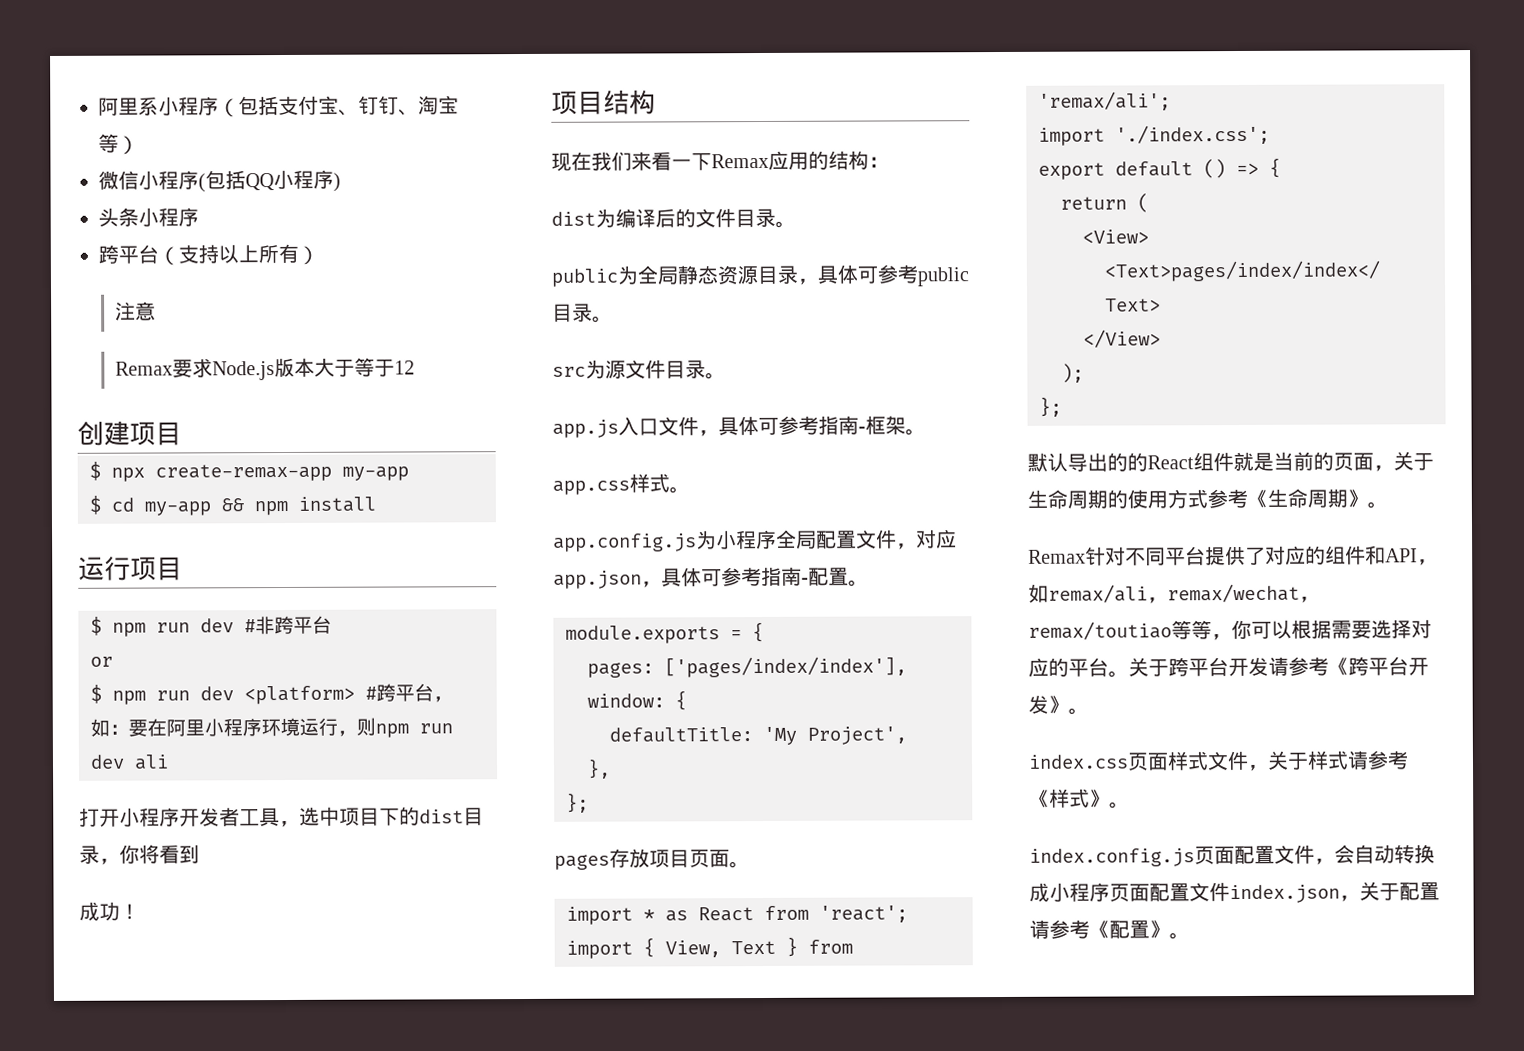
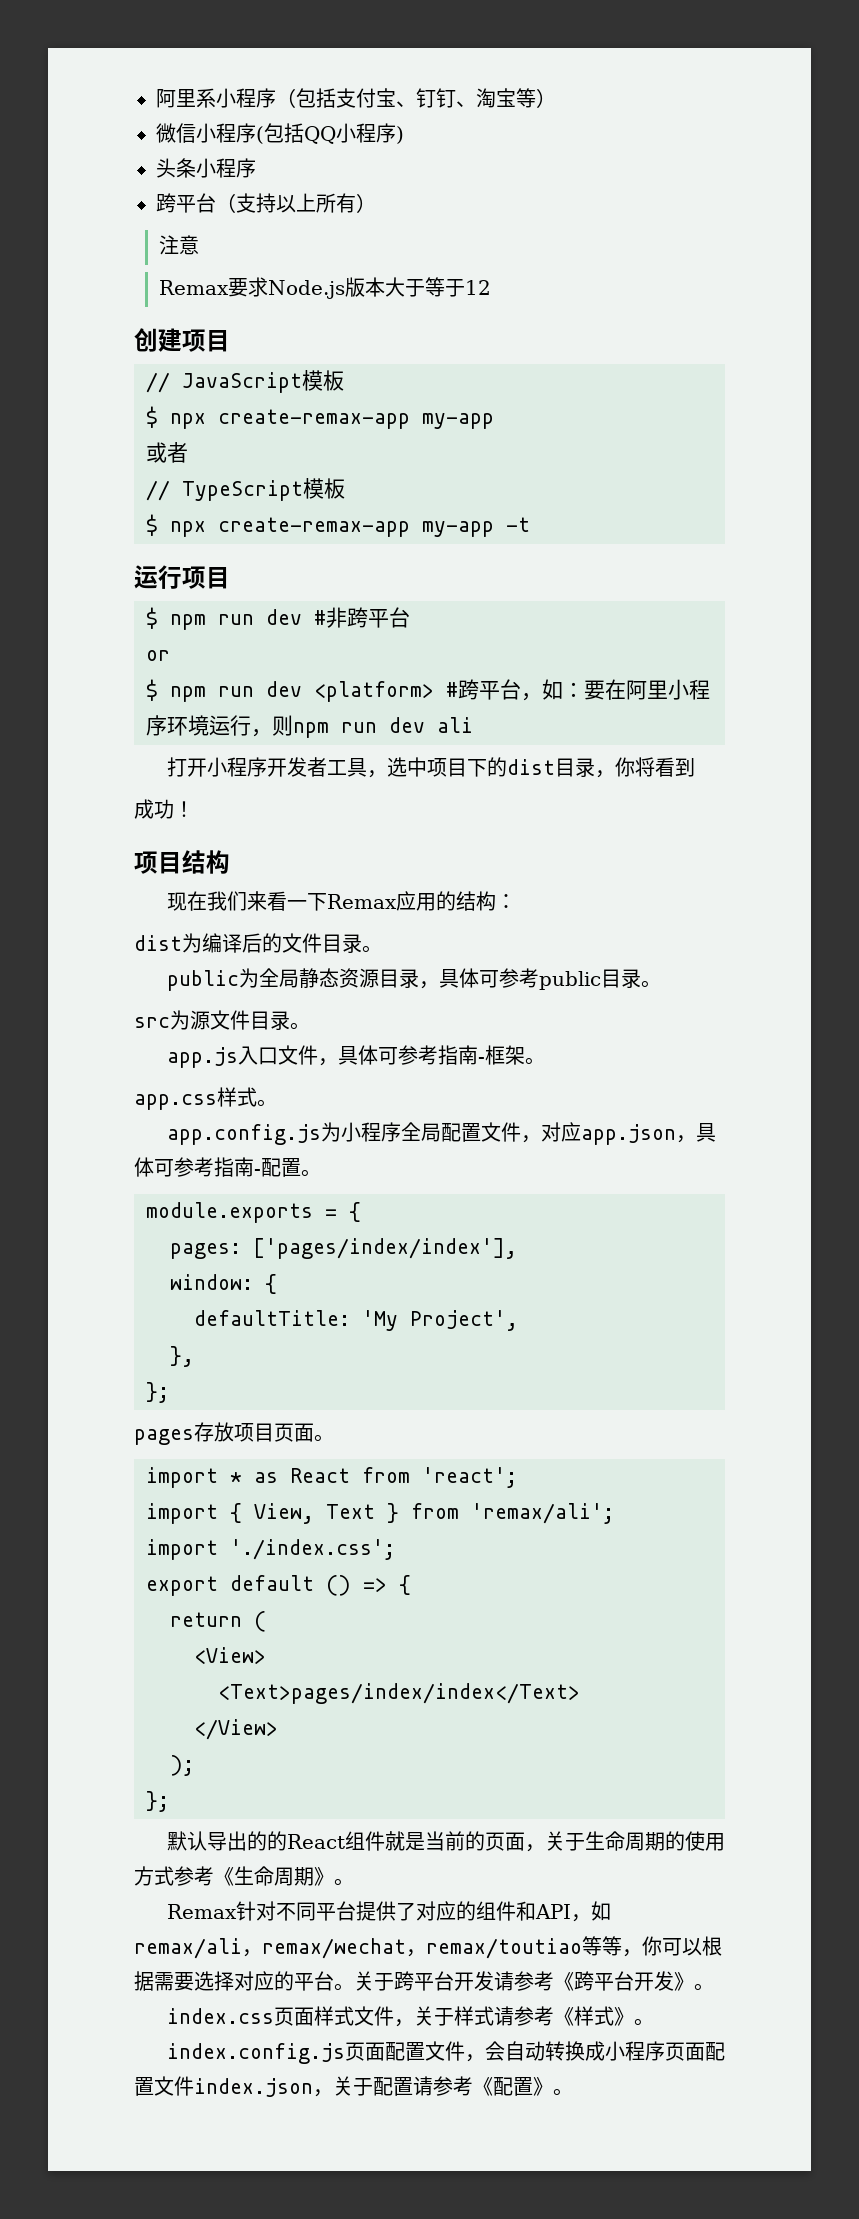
+ // JavaScript模板
- $ cd my-app && npm install
+ 或者
+ // TypeScript模板
+ $ npx create-remax-app my-app -t

